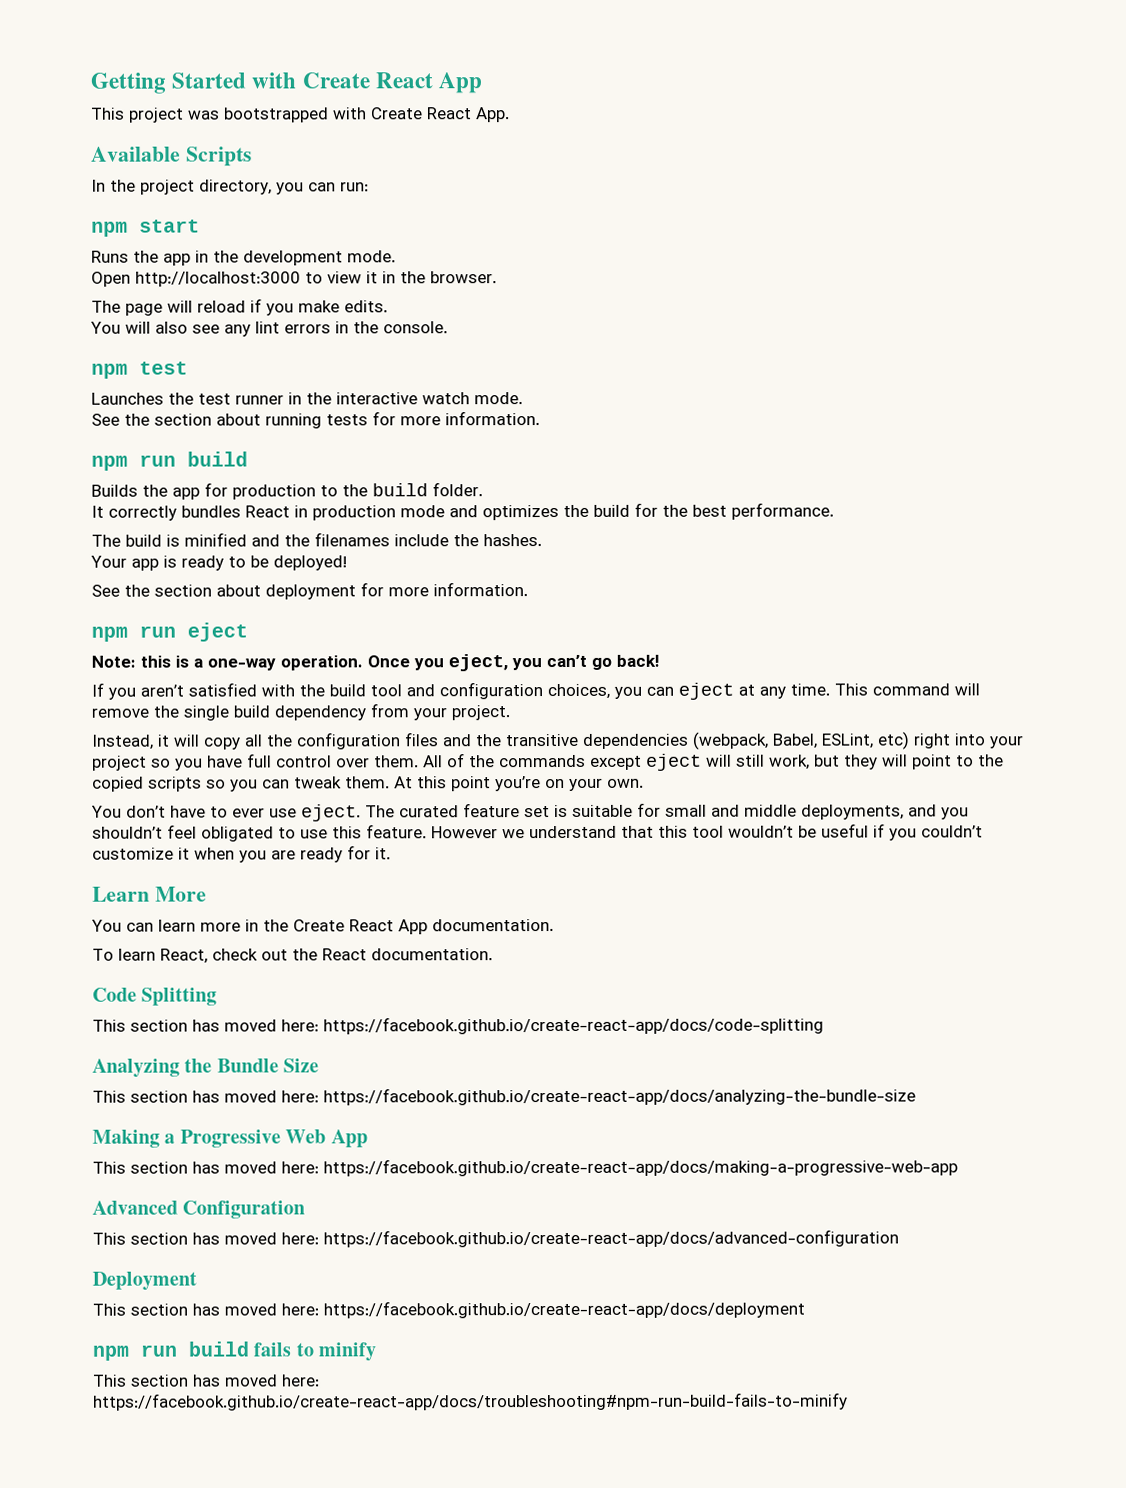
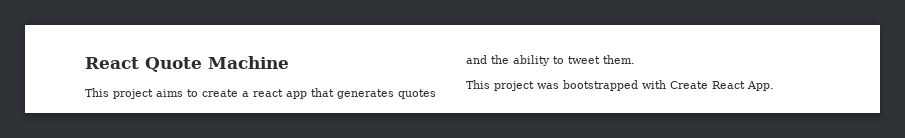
- Getting Started with Create React App
+ React Quote Machine
+ This project aims to create a react app that generates quotes and the ability to tweet them.
- Available Scripts
- In the project directory, you can run:
- npm start
- Runs the app in the development mode.
- Open http://localhost:3000 to view it in the browser.
- The page will reload if you make edits.
- You will also see any lint errors in the console.
- npm test
- Launches the test runner in the interactive watch mode.
- See the section about running tests for more information.
- npm run build
- Builds the app for production to the build folder.
- It correctly bundles React in production mode and optimizes the build for the best performance.
- The build is minified and the filenames include the hashes.
- Your app is ready to be deployed!
- See the section about deployment for more information.
- npm run eject
- Note: this is a one-way operation. Once you eject, you can’t go back!
- If you aren’t satisfied with the build tool and configuration choices, you can eject at any time. This command will remove the single build dependency from your project.
- Instead, it will copy all the configuration files and the transitive dependencies (webpack, Babel, ESLint, etc) right into your project so you have full control over them. All of the commands except eject will still work, but they will point to the copied scripts so you can tweak them. At this point you’re on your own.
- You don’t have to ever use eject. The curated feature set is suitable for small and middle deployments, and you shouldn’t feel obligated to use this feature. However we understand that this tool wouldn’t be useful if you couldn’t customize it when you are ready for it.
- Learn More
- You can learn more in the Create React App documentation.
- To learn React, check out the React documentation.
- Code Splitting
- This section has moved here: https://facebook.github.io/create-react-app/docs/code-splitting
- Analyzing the Bundle Size
- This section has moved here: https://facebook.github.io/create-react-app/docs/analyzing-the-bundle-size
- Making a Progressive Web App
- This section has moved here: https://facebook.github.io/create-react-app/docs/making-a-progressive-web-app
- Advanced Configuration
- This section has moved here: https://facebook.github.io/create-react-app/docs/advanced-configuration
- Deployment
- This section has moved here: https://facebook.github.io/create-react-app/docs/deployment
- npm run build fails to minify
- This section has moved here: https://facebook.github.io/create-react-app/docs/troubleshooting#npm-run-build-fails-to-minify

